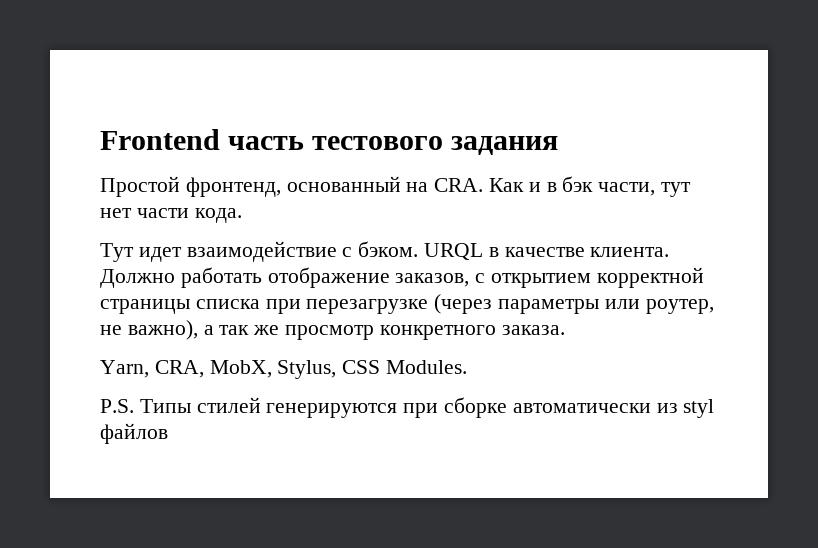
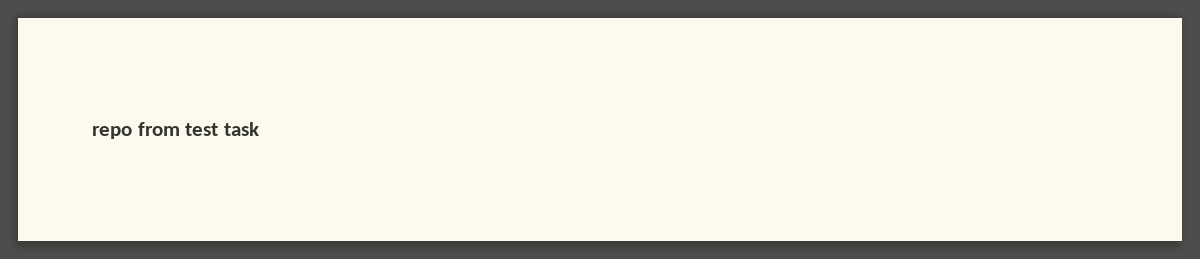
- Frontend часть тестового задания
- Простой фронтенд, основанный на CRA. Как и в бэк части, тут нет части кода.
- Тут идет взаимодействие с бэком. URQL в качестве клиента. Должно работать отображение заказов, с открытием корректной страницы списка при перезагрузке (через параметры или роутер, не важно), а так же просмотр конкретного заказа.
- Yarn, CRA, MobX, Stylus, CSS Modules.
- P.S. Типы стилей генерируются при сборке автоматически из styl файлов
+ repo from test task

